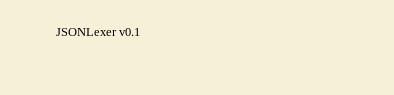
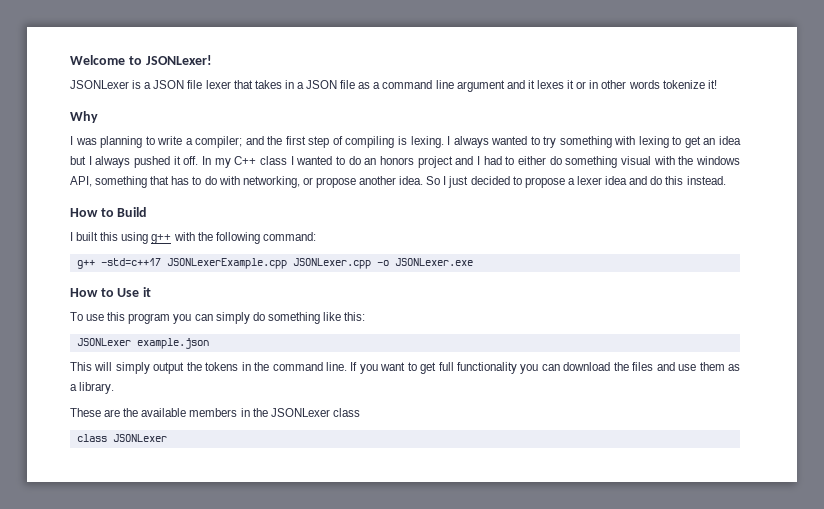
- JSONLexer v0.1
+ Welcome to JSONLexer!
+ JSONLexer is a JSON file lexer that takes in a JSON file as a command line argument and it lexes it or in other words tokenize it!
+ Why
+ I was planning to write a compiler; and the first step of compiling is lexing. I always wanted to try something with lexing to get an idea but I always pushed it off. In my C++ class I wanted to do an honors project and I had to either do something visual with the windows API, something that has to do with networking, or propose another idea. So I just decided to propose a lexer idea and do this instead.
+ How to Build
+ I built this using g++ with the following command:
+ g++ -std=c++17 JSONLexerExample.cpp JSONLexer.cpp -o JSONLexer.exe
+ How to Use it
+ To use this program you can simply do something like this:
+ JSONLexer example.json
+ This will simply output the tokens in the command line. If you want to get full functionality you can download the files and use them as a library.
+ These are the available members in the JSONLexer class
+ class JSONLexer

